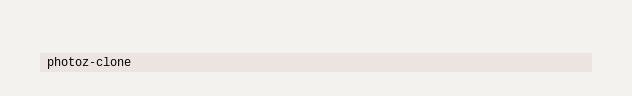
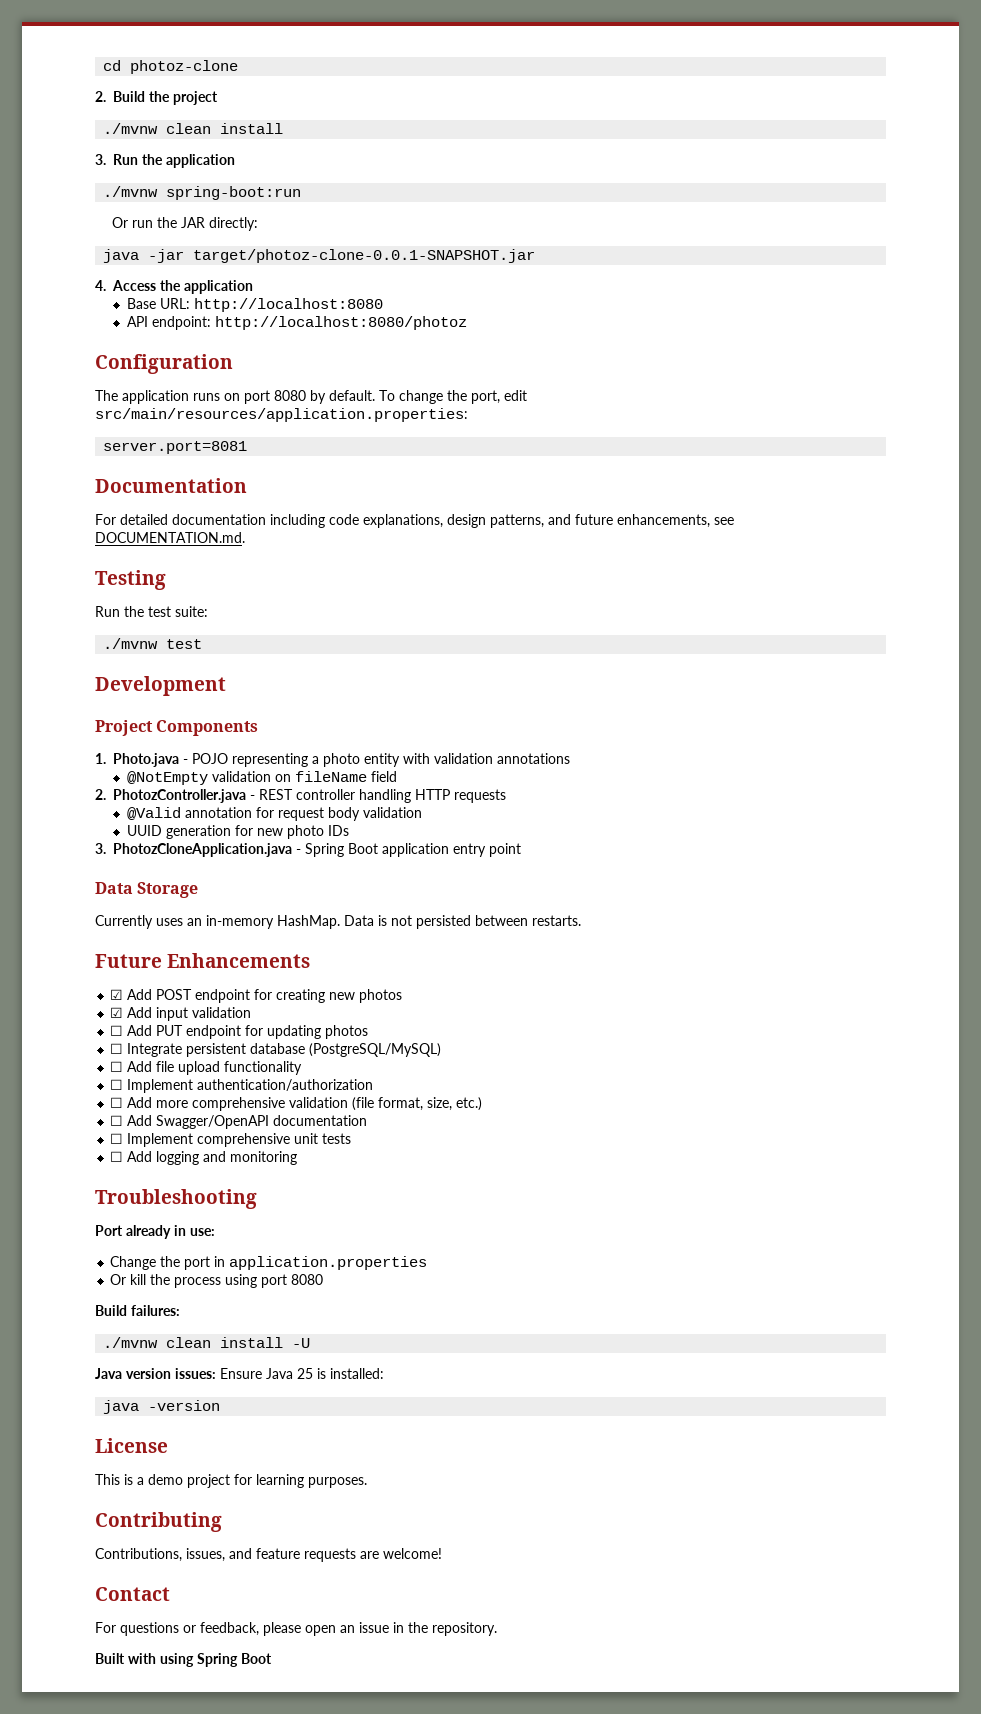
- photoz-clone
+ cd photoz-clone
+ 2. Build the project
+ ./mvnw clean install
+ 3. Run the application
+ ./mvnw spring-boot:run
+ Or run the JAR directly:
+ java -jar target/photoz-clone-0.0.1-SNAPSHOT.jar
+ 4. Access the application
+ Base URL: http://localhost:8080
+ API endpoint: http://localhost:8080/photoz
+ Configuration
+ The application runs on port 8080 by default. To change the port, edit src/main/resources/application.properties:
+ server.port=8081
+ Documentation
+ For detailed documentation including code explanations, design patterns, and future enhancements, see DOCUMENTATION.md.
+ Testing
+ Run the test suite:
+ ./mvnw test
+ Development
+ Project Components
+ 1. Photo.java - POJO representing a photo entity with validation annotations
+ @NotEmpty validation on fileName field
+ 2. PhotozController.java - REST controller handling HTTP requests
+ @Valid annotation for request body validation
+ UUID generation for new photo IDs
+ 3. PhotozCloneApplication.java - Spring Boot application entry point
+ Data Storage
+ Currently uses an in-memory HashMap. Data is not persisted between restarts.
+ Future Enhancements
+ ☑ Add POST endpoint for creating new photos
+ ☑ Add input validation
+ ☐ Add PUT endpoint for updating photos
+ ☐ Integrate persistent database (PostgreSQL/MySQL)
+ ☐ Add file upload functionality
+ ☐ Implement authentication/authorization
+ ☐ Add more comprehensive validation (file format, size, etc.)
+ ☐ Add Swagger/OpenAPI documentation
+ ☐ Implement comprehensive unit tests
+ ☐ Add logging and monitoring
+ Troubleshooting
+ Port already in use:
+ Change the port in application.properties
+ Or kill the process using port 8080
+ Build failures:
+ ./mvnw clean install -U
+ Java version issues: Ensure Java 25 is installed:
+ java -version
+ License
+ This is a demo project for learning purposes.
+ Contributing
+ Contributions, issues, and feature requests are welcome!
+ Contact
+ For questions or feedback, please open an issue in the repository.
+ Built with using Spring Boot

